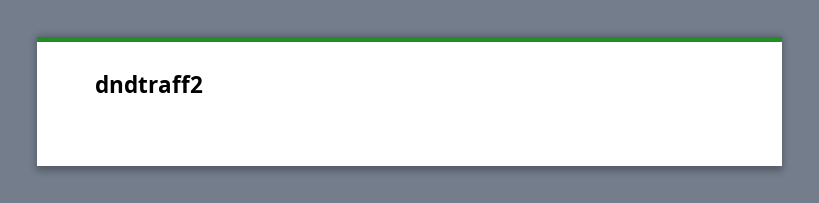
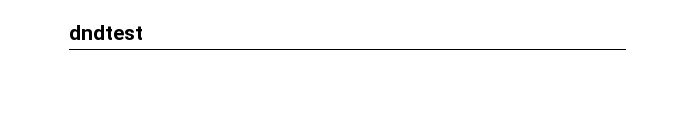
- dndtraff2
+ dndtest

